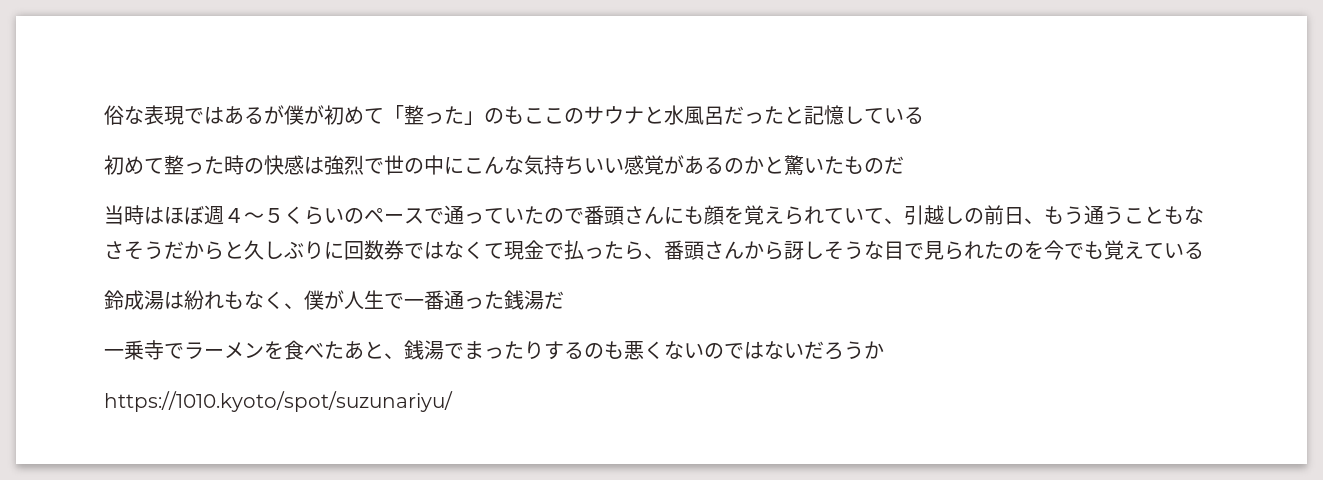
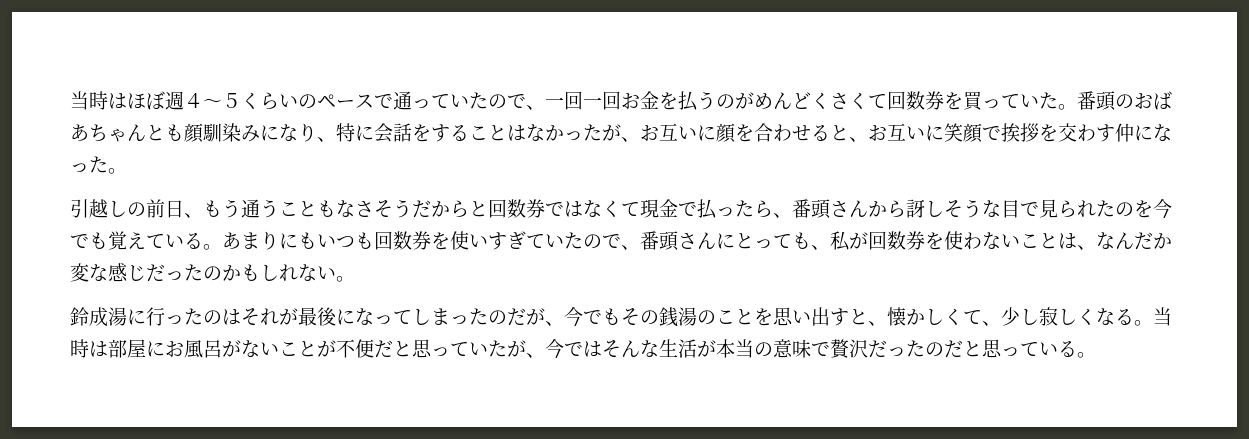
- 俗な表現ではあるが僕が初めて「整った」のもここのサウナと水風呂だったと記憶している
- 初めて整った時の快感は強烈で世の中にこんな気持ちいい感覚があるのかと驚いたものだ
- 当時はほぼ週４〜５くらいのペースで通っていたので番頭さんにも顔を覚えられていて、引越しの前日、もう通うこともなさそうだからと久しぶりに回数券ではなくて現金で払ったら、番頭さんから訝しそうな目で見られたのを今でも覚えている
- 鈴成湯は紛れもなく、僕が人生で一番通った銭湯だ
- 一乗寺でラーメンを食べたあと、銭湯でまったりするのも悪くないのではないだろうか
- https://1010.kyoto/spot/suzunariyu/
+ 当時はほぼ週４〜５くらいのペースで通っていたので、一回一回お金を払うのがめんどくさくて回数券を買っていた。番頭のおばあちゃんとも顔馴染みになり、特に会話をすることはなかったが、お互いに顔を合わせると、お互いに笑顔で挨拶を交わす仲になった。
+ 引越しの前日、もう通うこともなさそうだからと回数券ではなくて現金で払ったら、番頭さんから訝しそうな目で見られたのを今でも覚えている。あまりにもいつも回数券を使いすぎていたので、番頭さんにとっても、私が回数券を使わないことは、なんだか変な感じだったのかもしれない。
+ 鈴成湯に行ったのはそれが最後になってしまったのだが、今でもその銭湯のことを思い出すと、懐かしくて、少し寂しくなる。当時は部屋にお風呂がないことが不便だと思っていたが、今ではそんな生活が本当の意味で贅沢だったのだと思っている。

